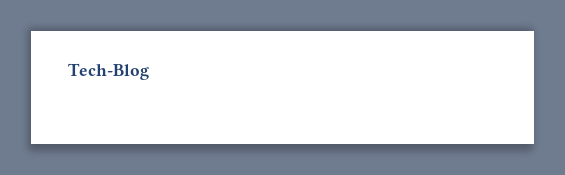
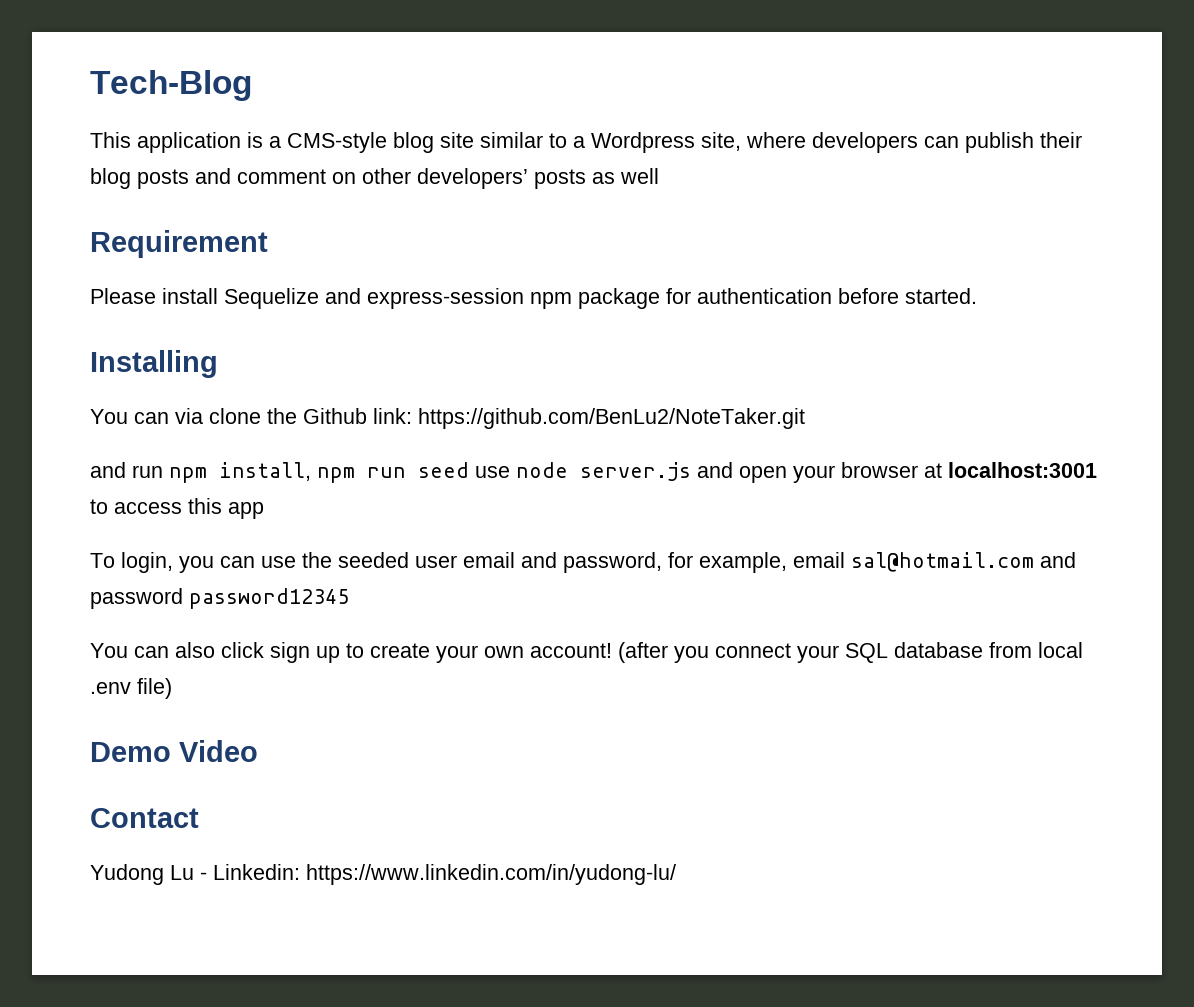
+ This application is a CMS-style blog site similar to a Wordpress site, where developers can publish their blog posts and comment on other developers’ posts as well
+ Requirement
+ Please install Sequelize and express-session npm package for authentication before started.
+ Installing
+ You can via clone the Github link: https://github.com/BenLu2/NoteTaker.git
+ and run npm install, npm run seed use node server.js and open your browser at localhost:3001 to access this app
+ To login, you can use the seeded user email and password, for example, email sal@hotmail.com and password password12345
+ You can also click sign up to create your own account! (after you connect your SQL database from local .env file)
+ Demo Video
+ Contact
+ Yudong Lu - Linkedin: https://www.linkedin.com/in/yudong-lu/

